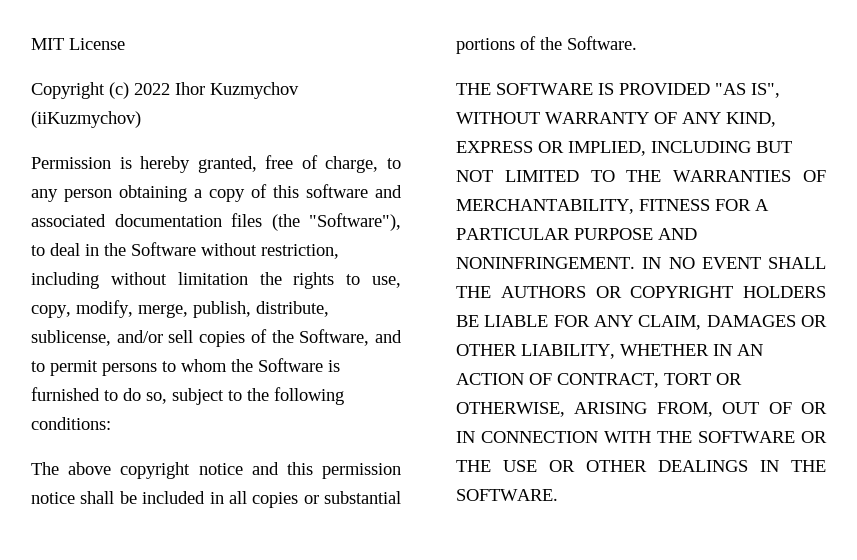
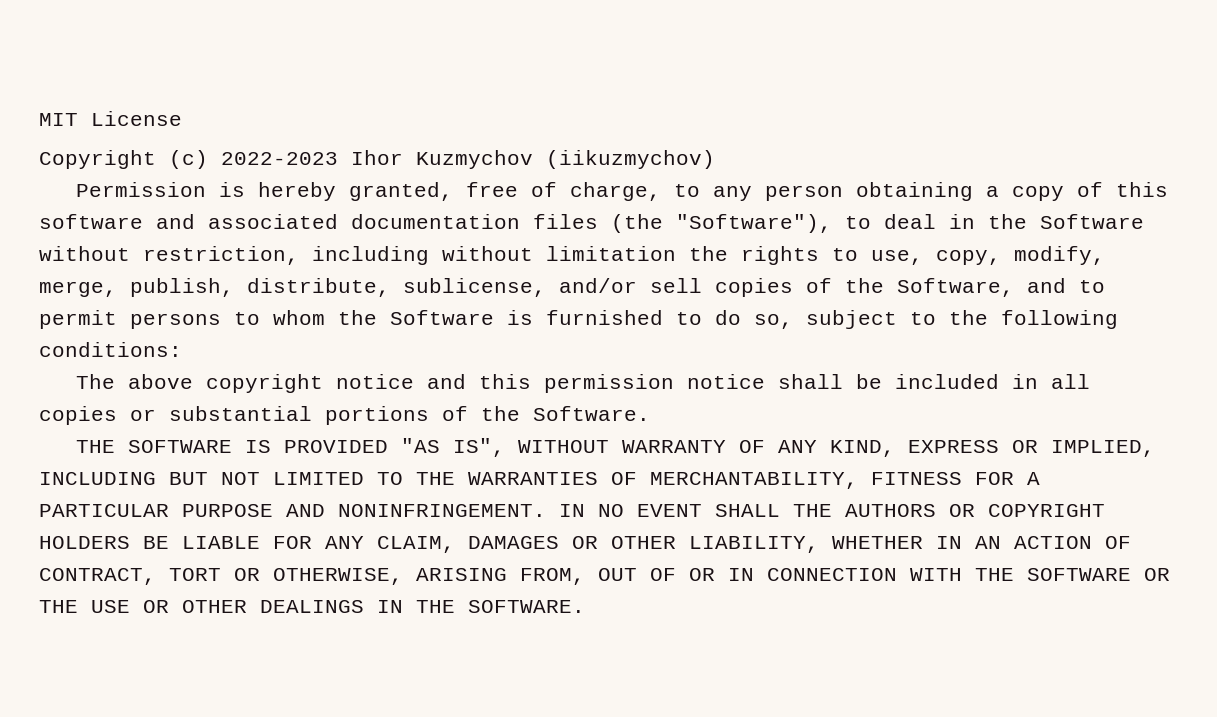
- Copyright (c) 2022 Ihor Kuzmychov (iiKuzmychov)
+ Copyright (c) 2022-2023 Ihor Kuzmychov (iikuzmychov)

